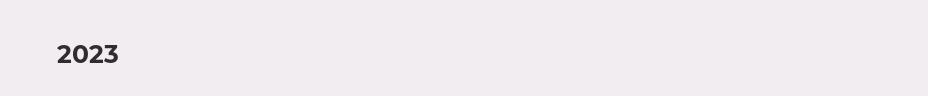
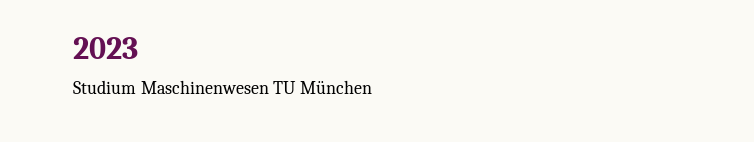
+ Studium Maschinenwesen TU München

